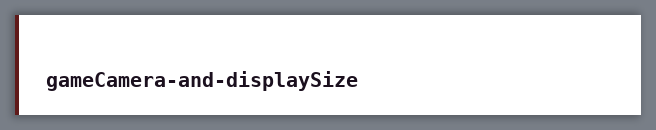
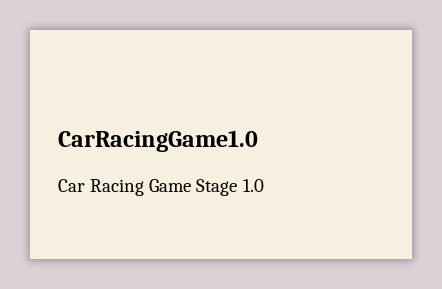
- gameCamera-and-displaySize
+ CarRacingGame1.0
+ Car Racing Game Stage 1.0

